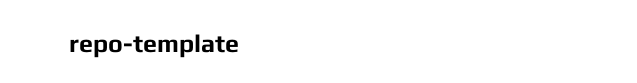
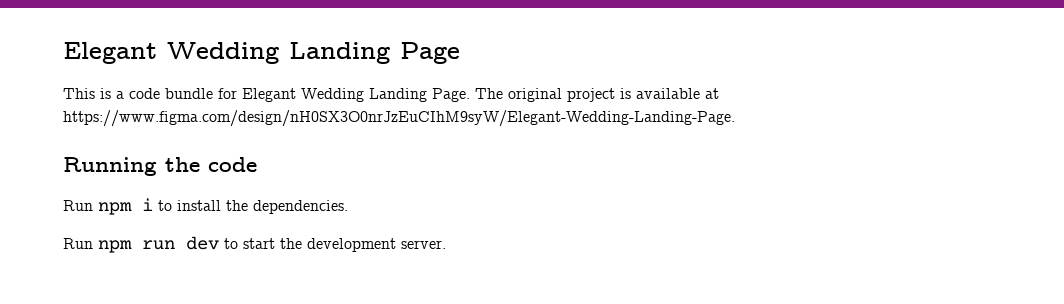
- repo-template
+ Elegant Wedding Landing Page
+ This is a code bundle for Elegant Wedding Landing Page. The original project is available at https://www.figma.com/design/nH0SX3O0nrJzEuCIhM9syW/Elegant-Wedding-Landing-Page.
+ Running the code
+ Run npm i to install the dependencies.
+ Run npm run dev to start the development server.

